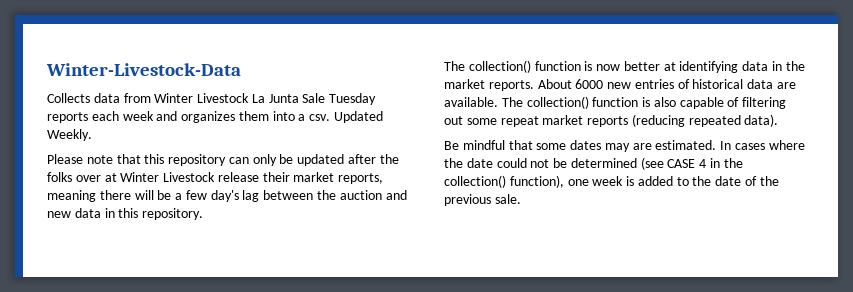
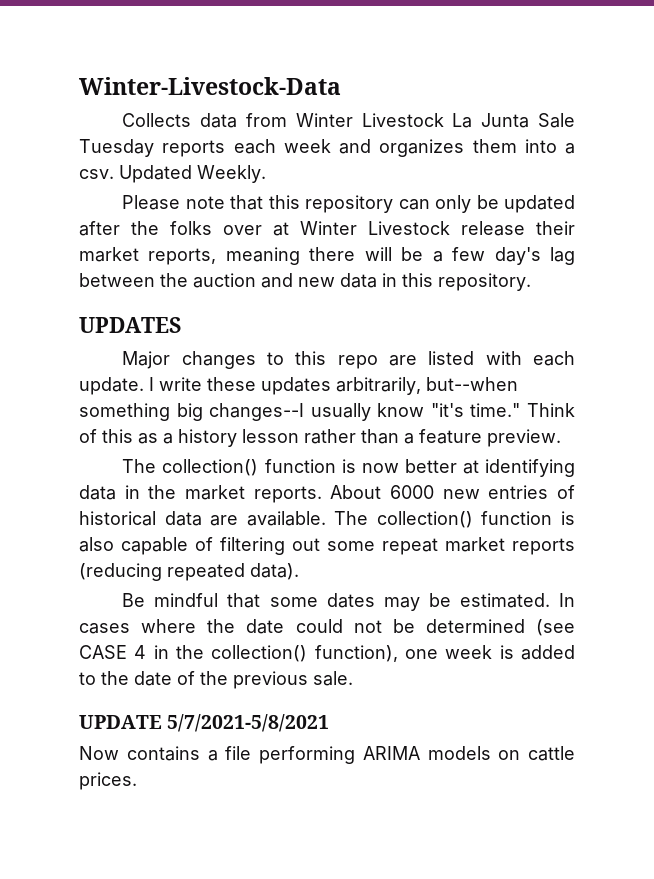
+ UPDATES
+ Major changes to this repo are listed with each update. I write these updates arbitrarily, but--when something big changes--I usually know "it's time." Think of this as a history lesson rather than a feature preview.
- Be mindful that some dates may are estimated.
+ Be mindful that some dates may be estimated.
+ UPDATE 5/7/2021-5/8/2021
+ Now contains a file performing ARIMA models on cattle prices.

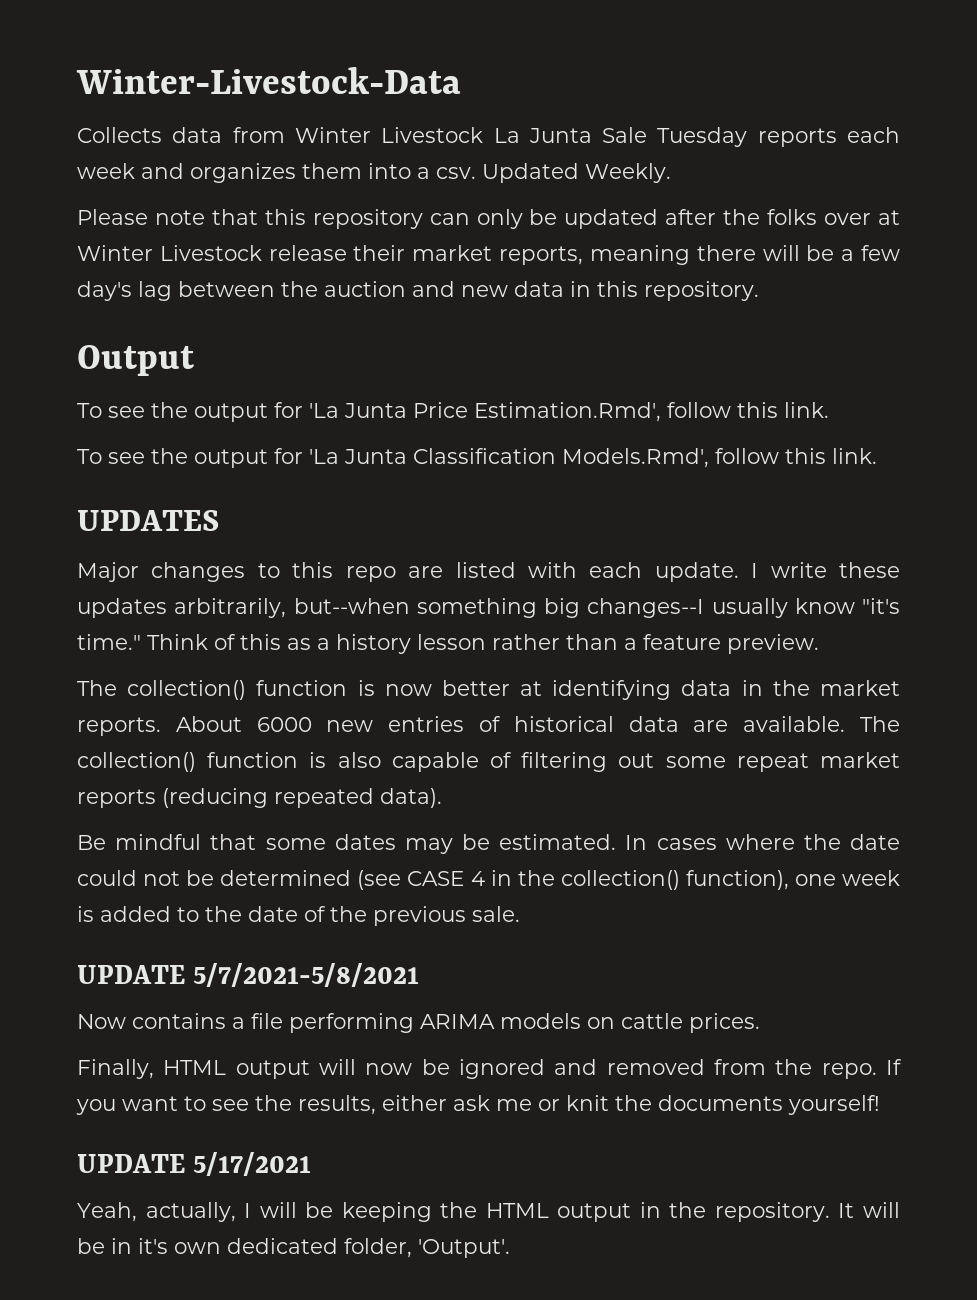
+ Output
+ To see the output for 'La Junta Price Estimation.Rmd', follow this link.
+ To see the output for 'La Junta Classification Models.Rmd', follow this link.
+ Finally, HTML output will now be ignored and removed from the repo. If you want to see the results, either ask me or knit the documents yourself!
+ UPDATE 5/17/2021
+ Yeah, actually, I will be keeping the HTML output in the repository. It will be in it's own dedicated folder, 'Output'.

